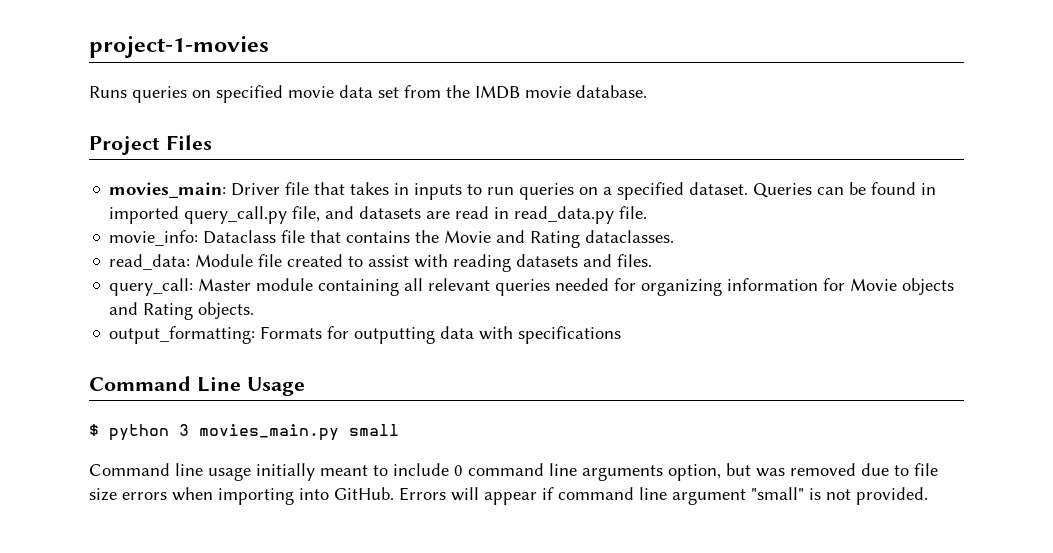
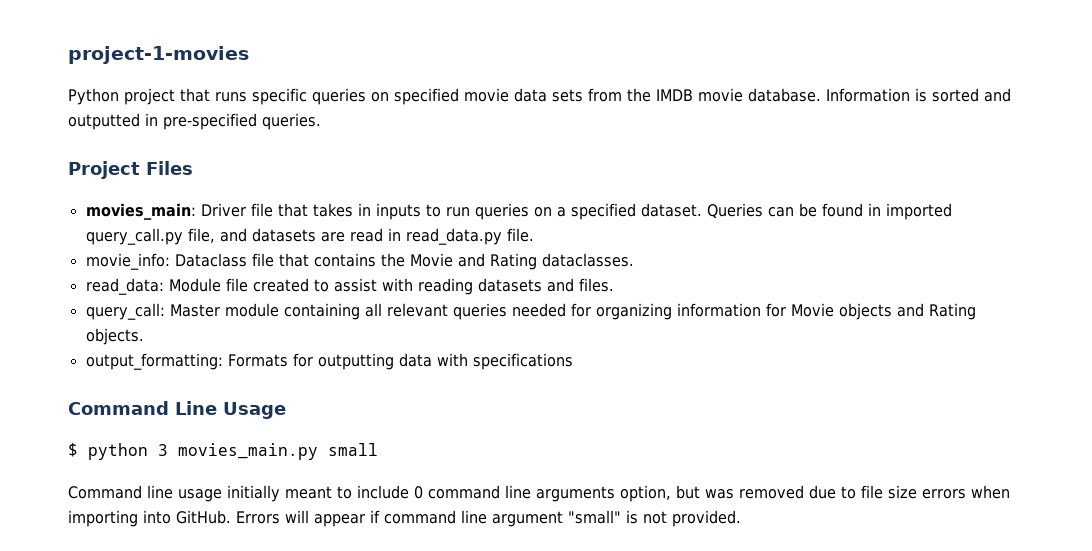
- Runs queries on specified movie data set from the IMDB movie database.
+ Python project that runs specific queries on specified movie data sets from the IMDB movie database. Information is sorted and outputted in pre-specified queries.

